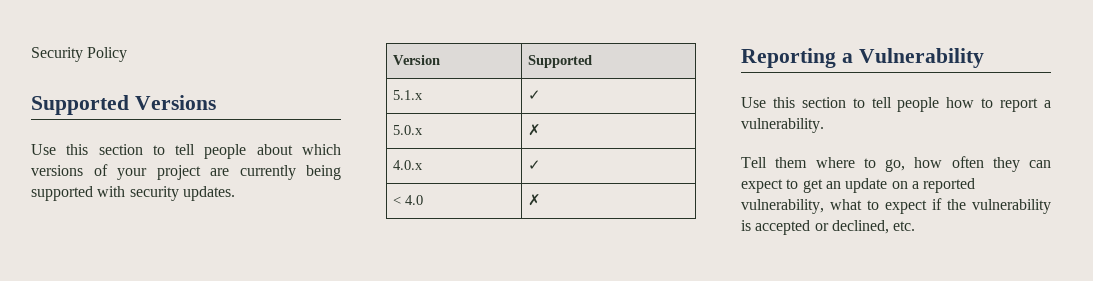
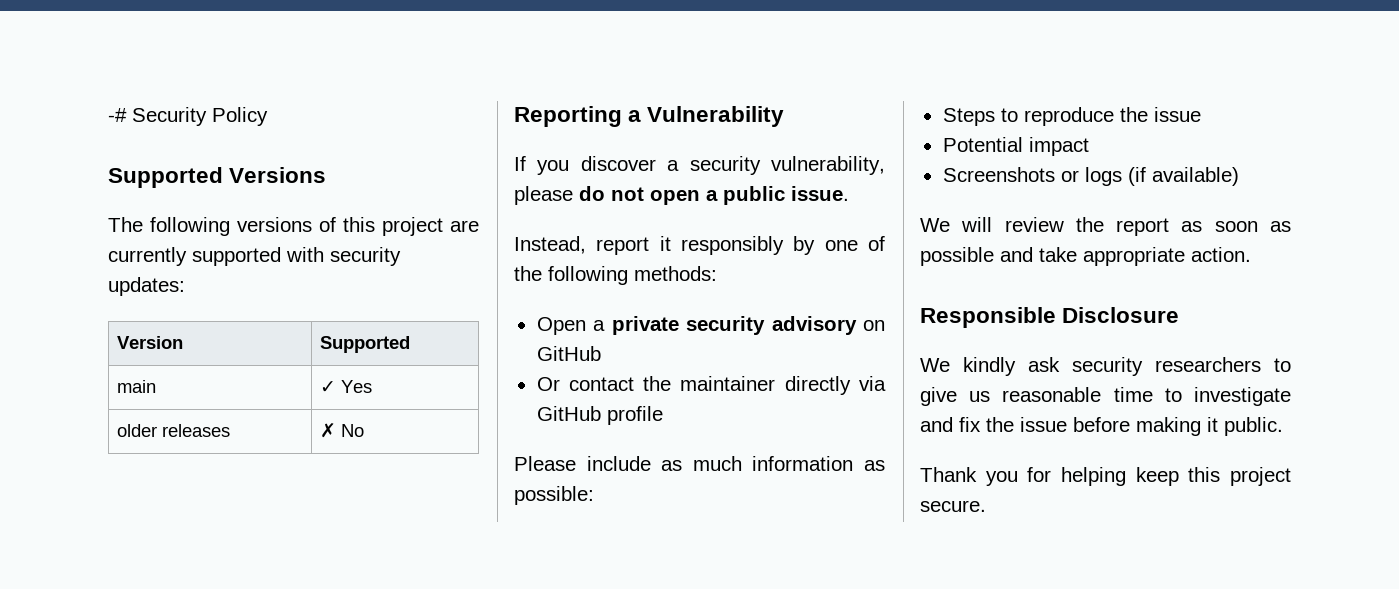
- Security Policy
+ -# Security Policy
- Use this section to tell people about which versions of your project are currently being supported with security updates.
+ The following versions of this project are currently supported with security updates:
- 5.1.x | ✓
- 5.0.x | ✗
- 4.0.x | ✓
- < 4.0 | ✗
+ main | ✓ Yes
+ older releases | ✗ No
  Reporting a Vulnerability
- Use this section to tell people how to report a vulnerability.
- Tell them where to go, how often they can expect to get an update on a reported vulnerability, what to expect if the vulnerability is accepted or declined, etc.
+ If you discover a security vulnerability, please do not open a public issue.
+ Instead, report it responsibly by one of the following methods:
+ Open a private security advisory on GitHub
+ Or contact the maintainer directly via GitHub profile
+ Please include as much information as possible:
+ Steps to reproduce the issue
+ Potential impact
+ Screenshots or logs (if available)
+ We will review the report as soon as possible and take appropriate action.
+ Responsible Disclosure
+ We kindly ask security researchers to give us reasonable time to investigate and fix the issue before making it public.
+ Thank you for helping keep this project secure.

